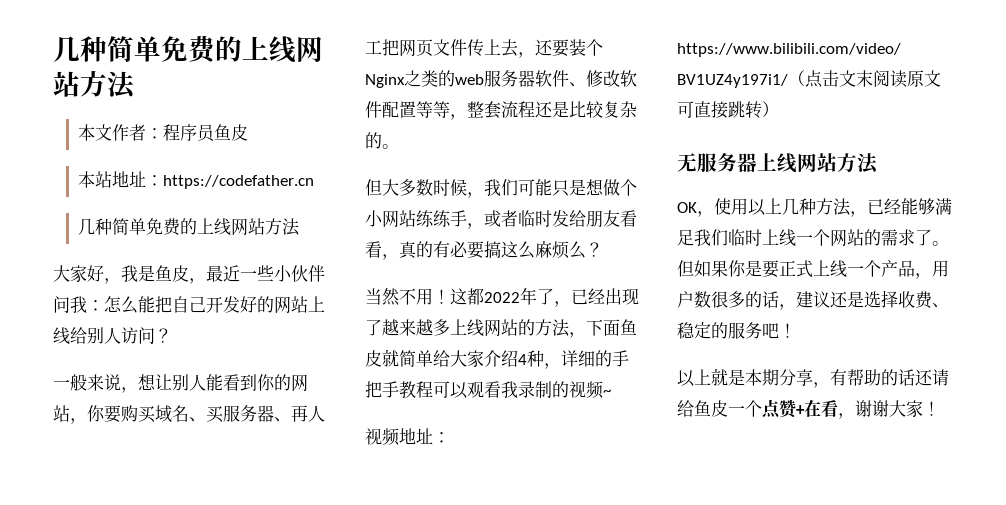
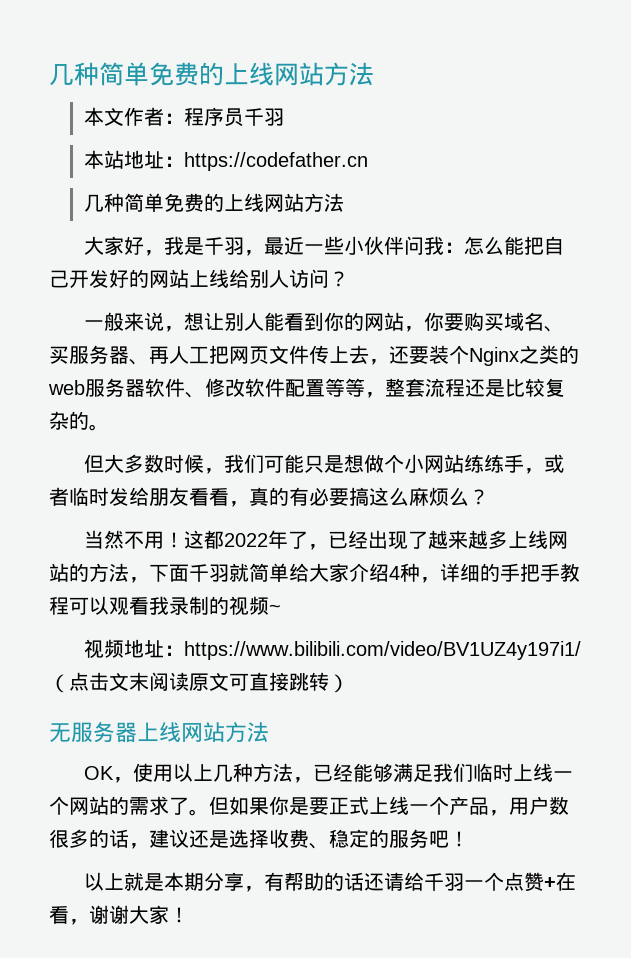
- 本文作者：程序员鱼皮
+ 本文作者：程序员千羽
- 大家好，我是鱼皮，最近一些小伙伴问我：怎么能把自己开发好的网站上线给别人访问？
+ 大家好，我是千羽，最近一些小伙伴问我：怎么能把自己开发好的网站上线给别人访问？
- 这都2022年了，已经出现了越来越多上线网站的方法，下面鱼皮就简单给大家介绍4种，详细的手把手教程可以观看我录制的视频~
+ 这都2022年了，已经出现了越来越多上线网站的方法，下面千羽就简单给大家介绍4种，详细的手把手教程可以观看我录制的视频~
- 以上就是本期分享，有帮助的话还请给鱼皮一个点赞+在看，谢谢大家！
+ 以上就是本期分享，有帮助的话还请给千羽一个点赞+在看，谢谢大家！

